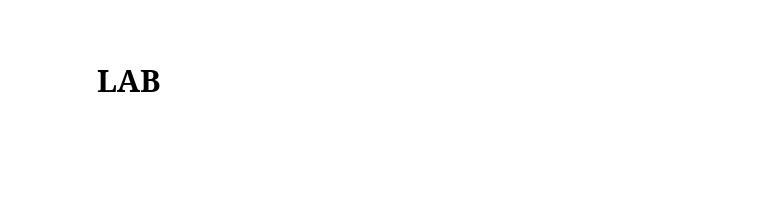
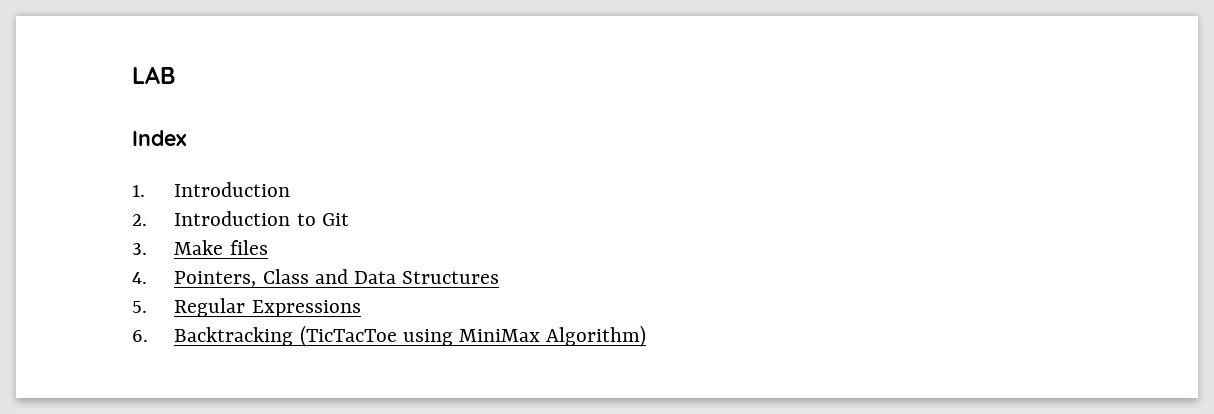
+ Index
+ 1. Introduction
+ 2. Introduction to Git
+ 3. Make files
+ 4. Pointers, Class and Data Structures
+ 5. Regular Expressions
+ 6. Backtracking (TicTacToe using MiniMax Algorithm)

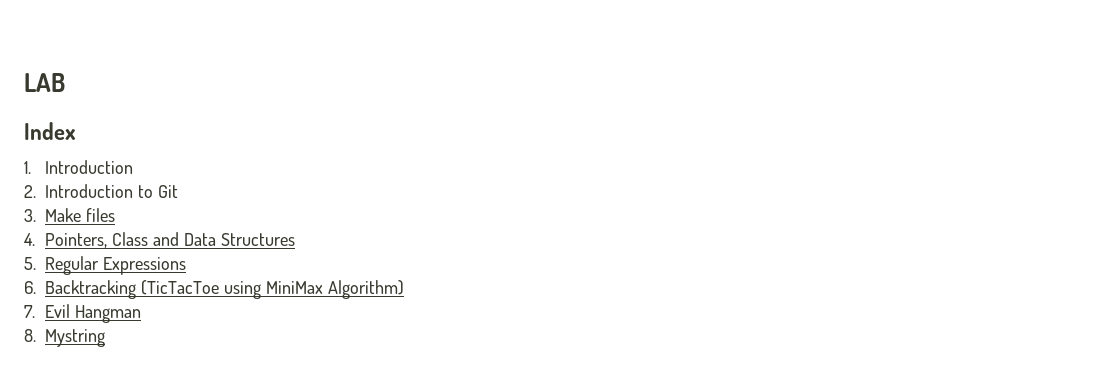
+ 7. Evil Hangman
+ 8. Mystring

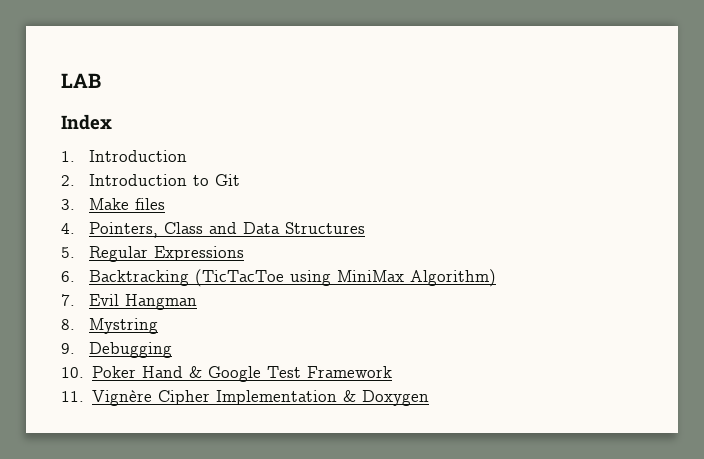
+ 9. Debugging
+ 10. Poker Hand & Google Test Framework
+ 11. Vignère Cipher Implementation & Doxygen

